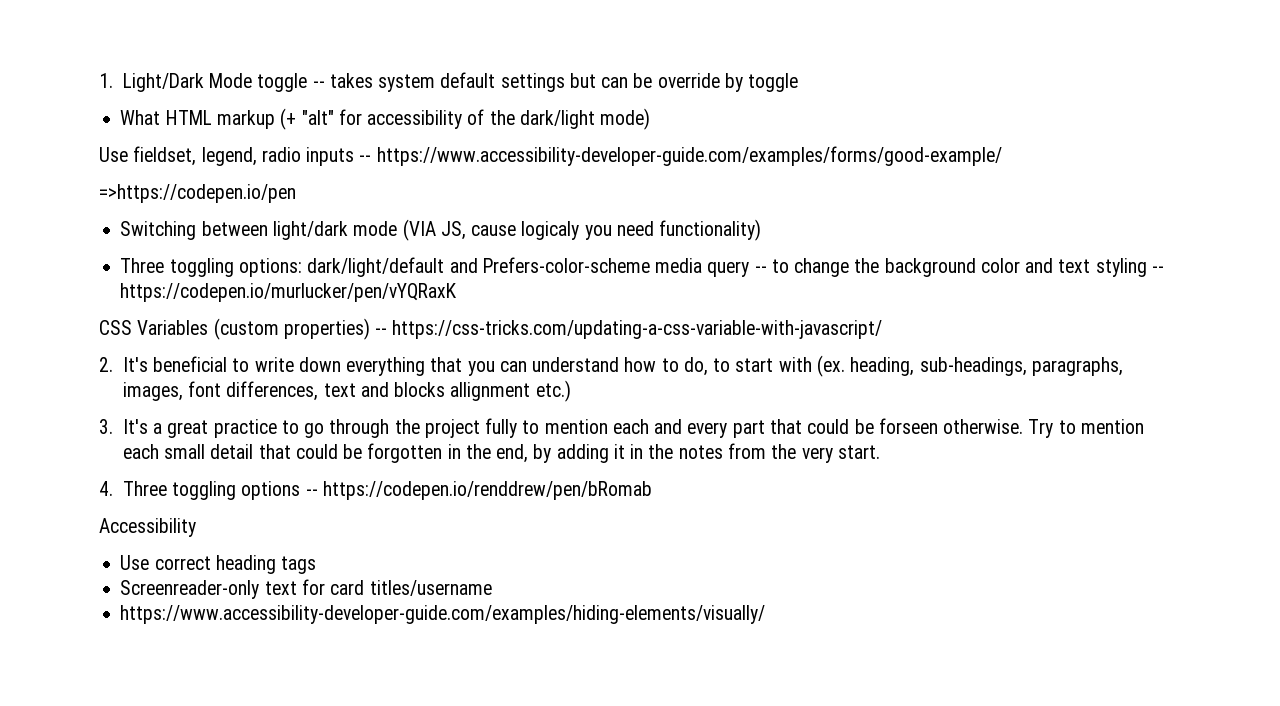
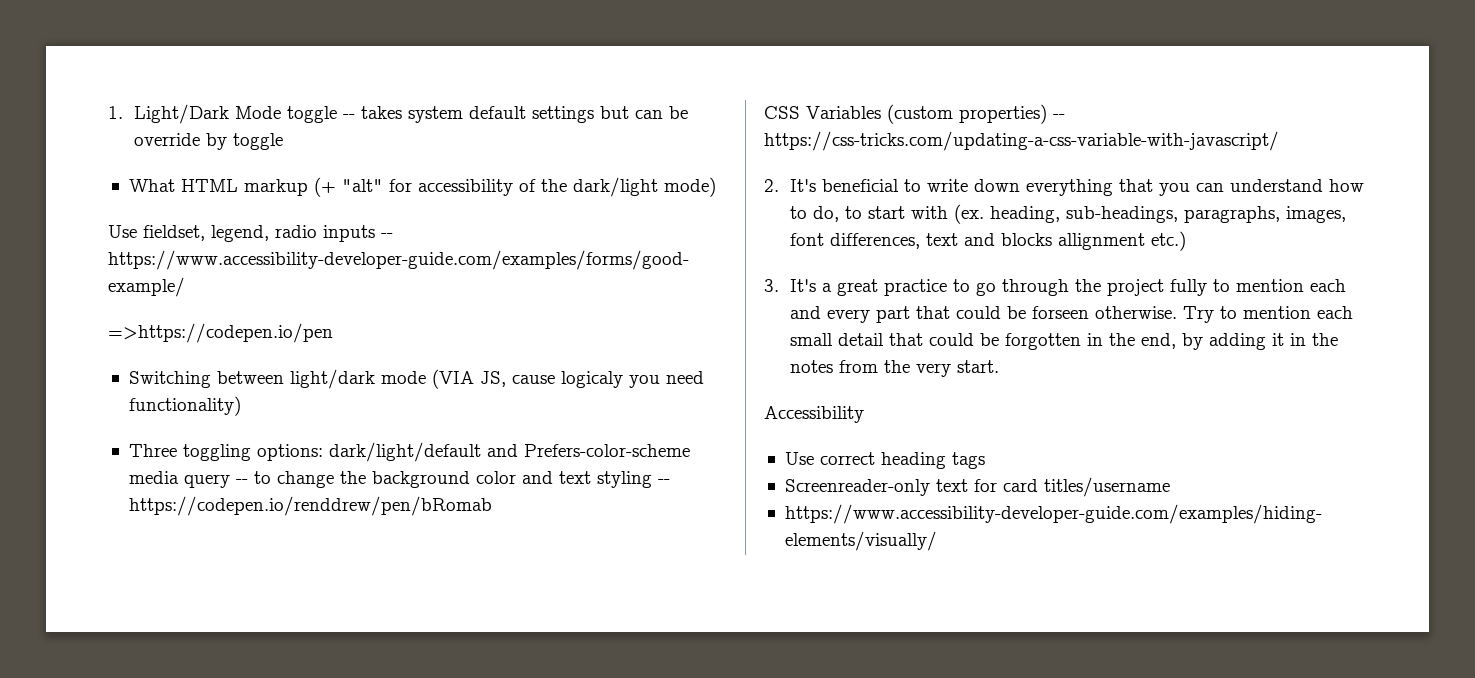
- Three toggling options: dark/light/default and Prefers-color-scheme media query -- to change the background color and text styling -- https://codepen.io/murlucker/pen/vYQRaxK
+ Three toggling options: dark/light/default and Prefers-color-scheme media query -- to change the background color and text styling -- https://codepen.io/renddrew/pen/bRomab
- 4. Three toggling options -- https://codepen.io/renddrew/pen/bRomab

